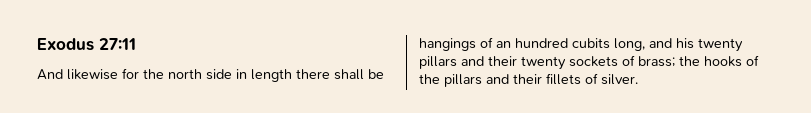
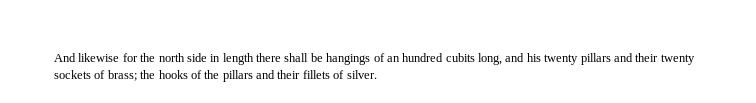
- Exodus 27:11

